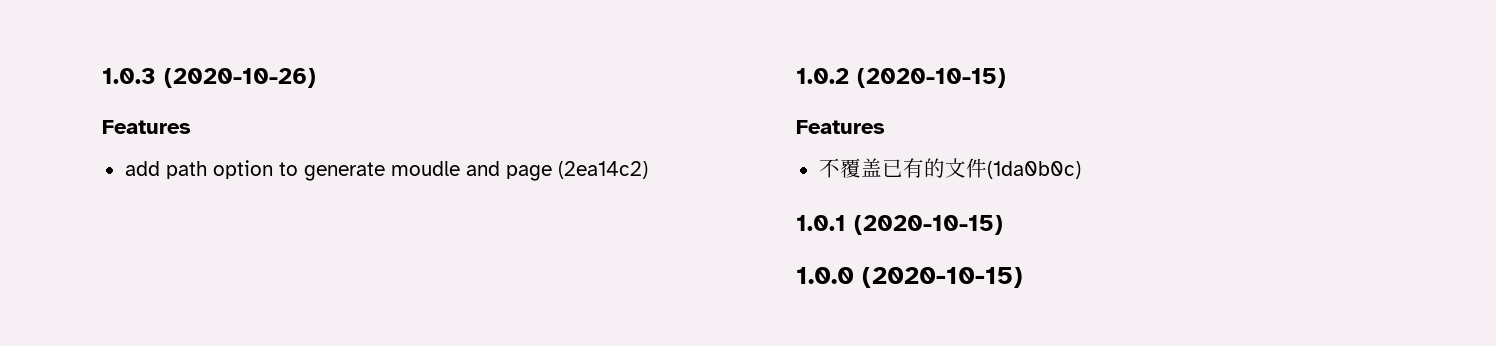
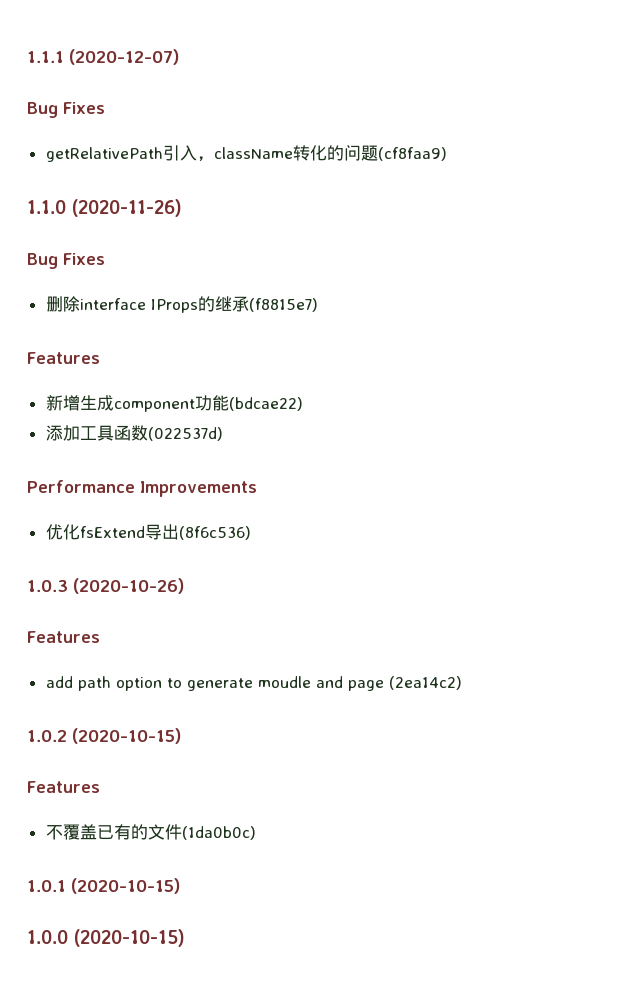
+ 1.1.1 (2020-12-07)
+ Bug Fixes
+ getRelativePath引入，className转化的问题(cf8faa9)
+ 1.1.0 (2020-11-26)
+ Bug Fixes
+ 删除interface IProps的继承(f8815e7)
+ Features
+ 新增生成component功能(bdcae22)
+ 添加工具函数(022537d)
+ Performance Improvements
+ 优化fsExtend导出(8f6c536)

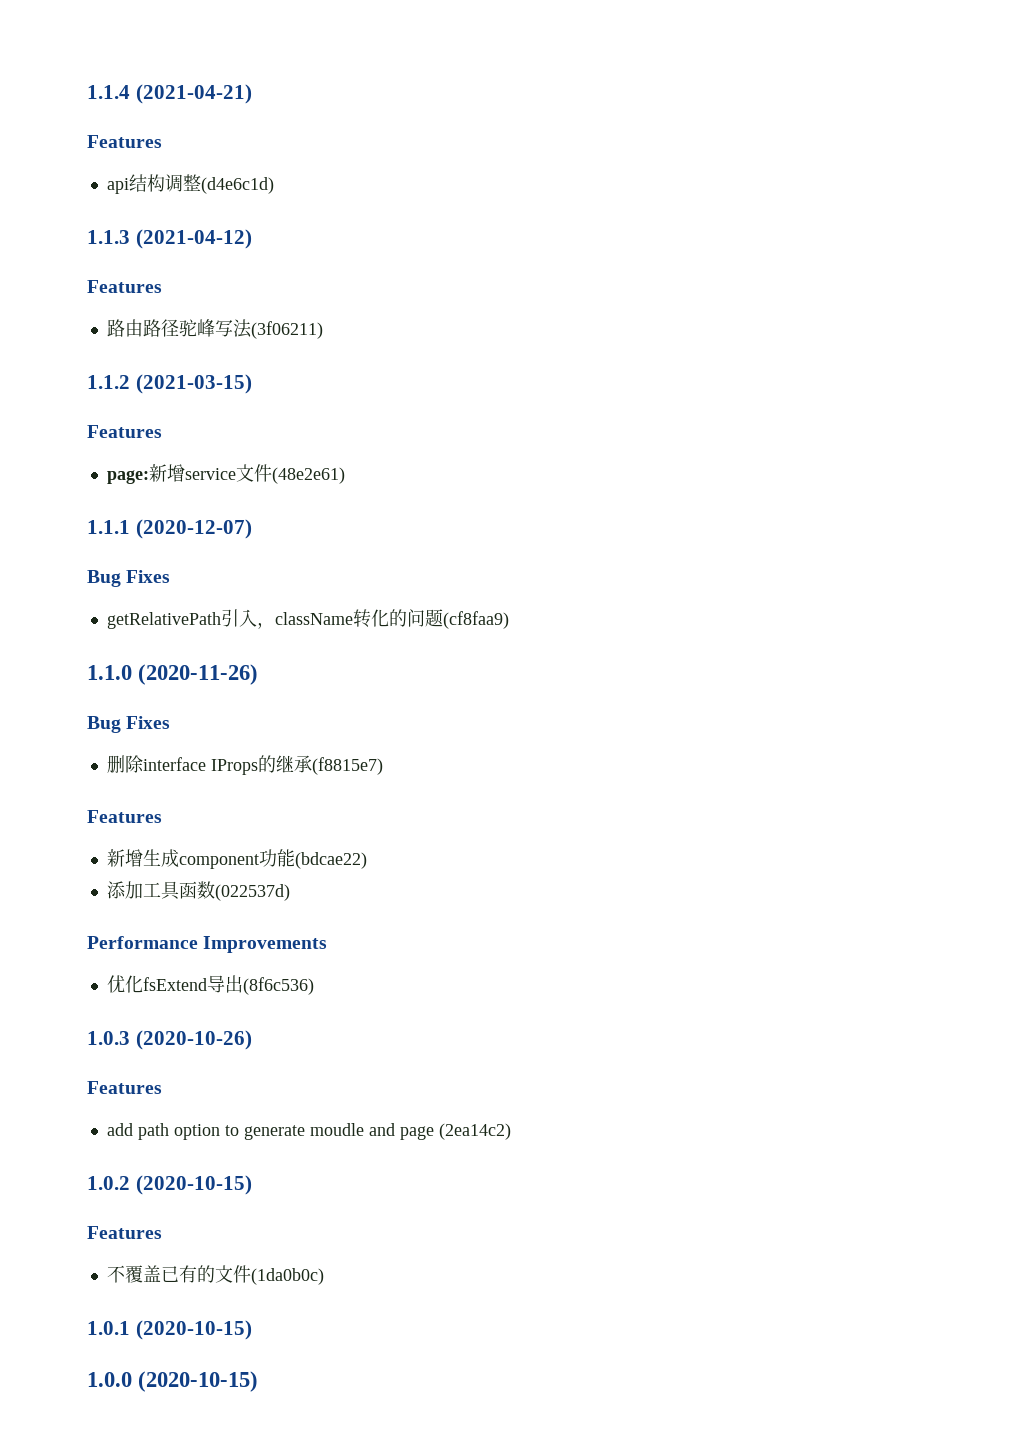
+ 1.1.4 (2021-04-21)
+ Features
+ api结构调整(d4e6c1d)
+ 1.1.3 (2021-04-12)
+ Features
+ 路由路径驼峰写法(3f06211)
+ 1.1.2 (2021-03-15)
+ Features
+ page:新增service文件(48e2e61)

